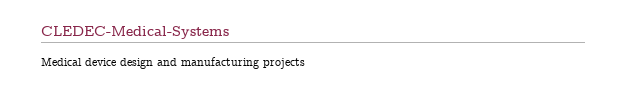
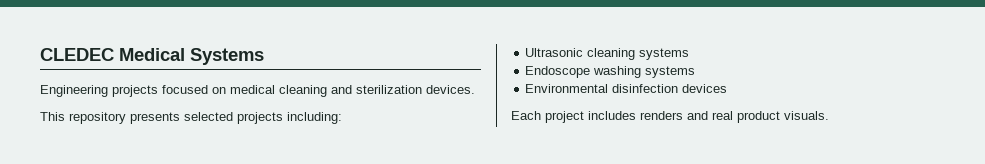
- CLEDEC-Medical-Systems
- Medical device design and manufacturing projects
+ CLEDEC Medical Systems
+ Engineering projects focused on medical cleaning and sterilization devices.
+ This repository presents selected projects including:
+ Ultrasonic cleaning systems
+ Endoscope washing systems
+ Environmental disinfection devices
+ Each project includes renders and real product visuals.

